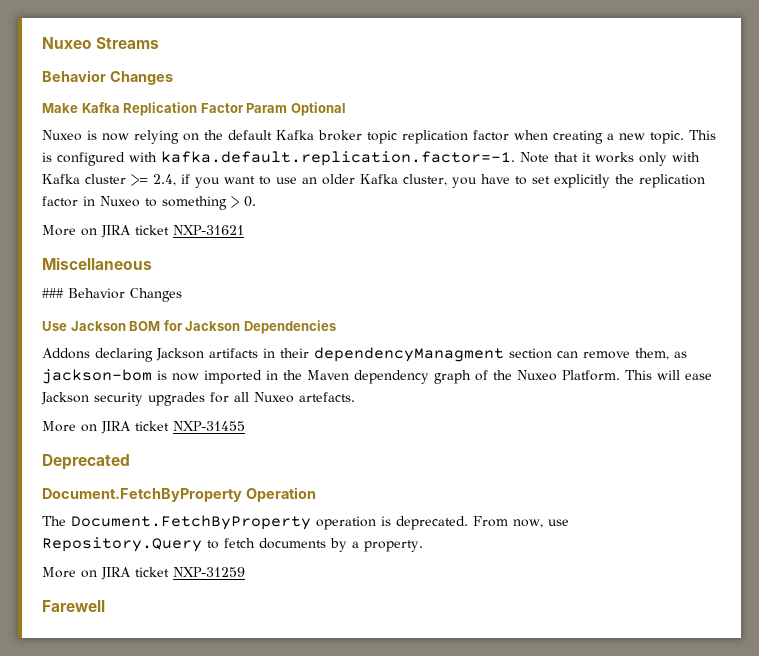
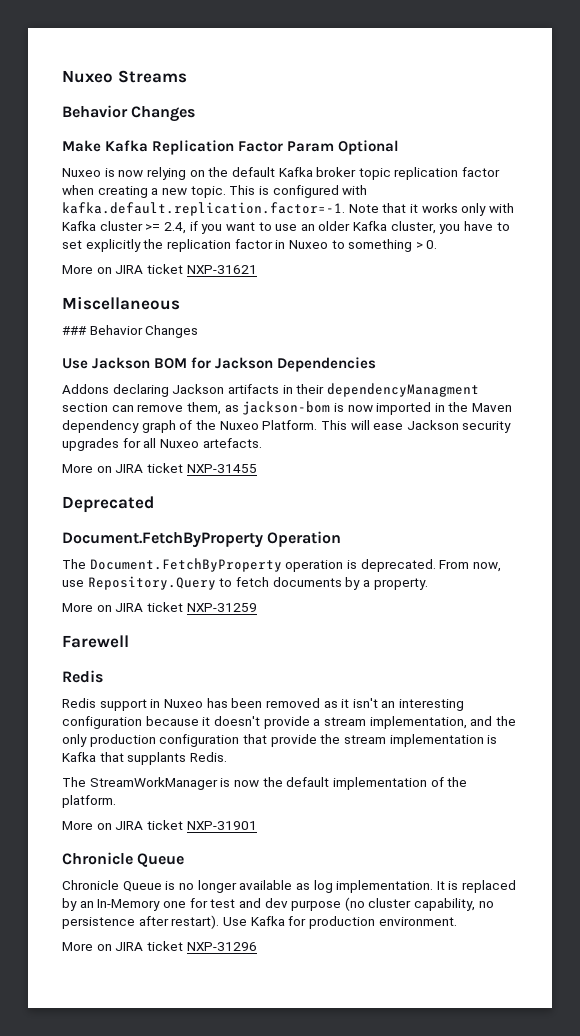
  Farewell
+ Redis
+ Redis support in Nuxeo has been removed as it isn't an interesting configuration because it doesn't provide a stream implementation, and the only production configuration that provide the stream implementation is Kafka that supplants Redis.
+ The StreamWorkManager is now the default implementation of the platform.
+ More on JIRA ticket NXP-31901
+ Chronicle Queue
+ Chronicle Queue is no longer available as log implementation. It is replaced by an In-Memory one for test and dev purpose (no cluster capability, no persistence after restart). Use Kafka for production environment.
+ More on JIRA ticket NXP-31296

